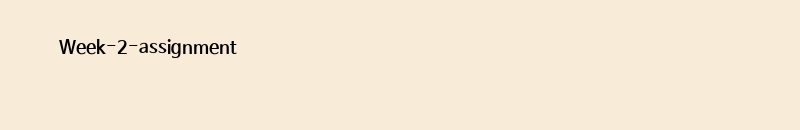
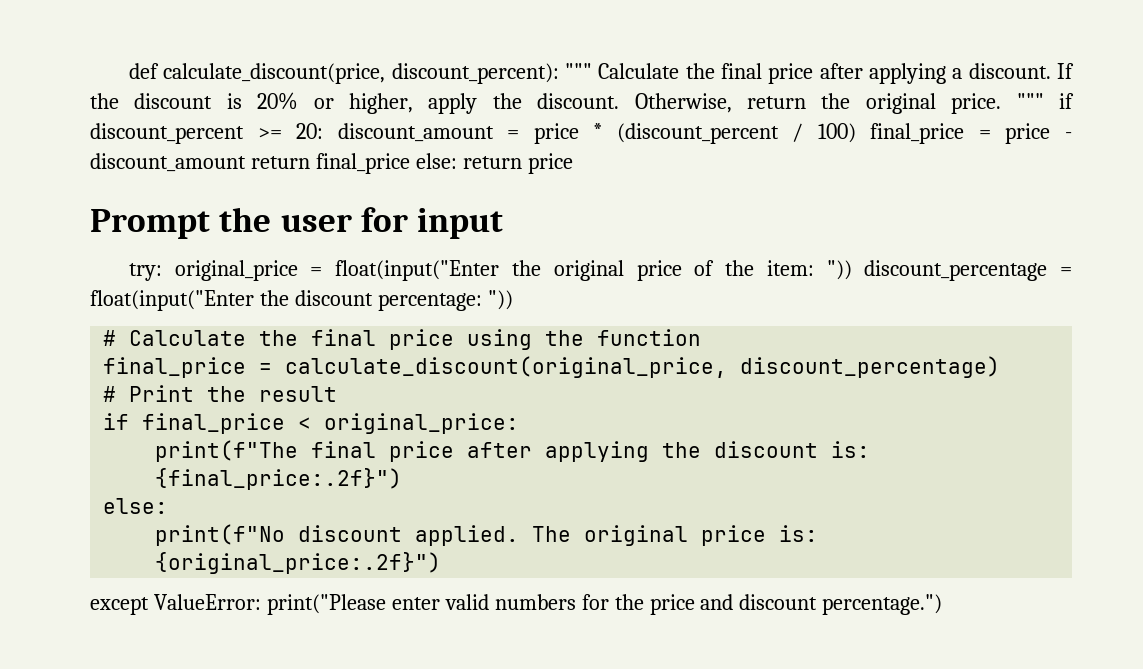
- Week-2-assignment
+ def calculate_discount(price, discount_percent): """ Calculate the final price after applying a discount. If the discount is 20% or higher, apply the discount. Otherwise, return the original price. """ if discount_percent >= 20: discount_amount = price * (discount_percent / 100) final_price = price - discount_amount return final_price else: return price
+ Prompt the user for input
+ try: original_price = float(input("Enter the original price of the item: ")) discount_percentage = float(input("Enter the discount percentage: "))
+ # Calculate the final price using the function
+ final_price = calculate_discount(original_price, discount_percentage)
+ # Print the result
+ if final_price < original_price:
+ print(f"The final price after applying the discount is: {final_price:.2f}")
+ else:
+ print(f"No discount applied. The original price is: {original_price:.2f}")
+ except ValueError: print("Please enter valid numbers for the price and discount percentage.")

